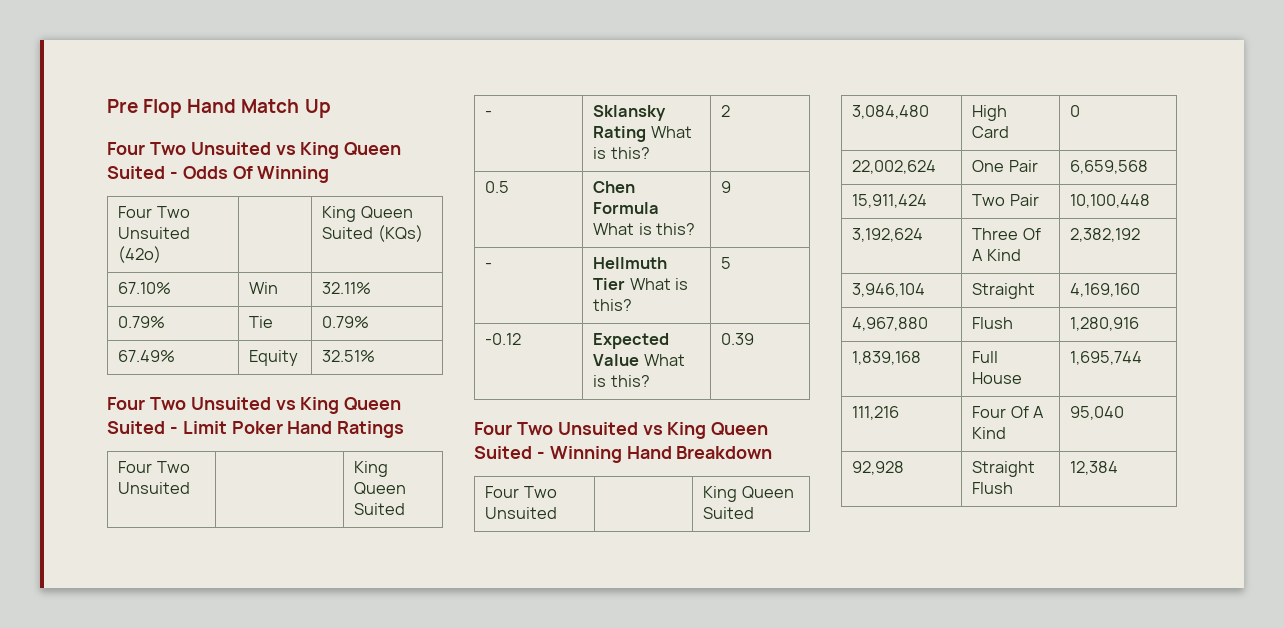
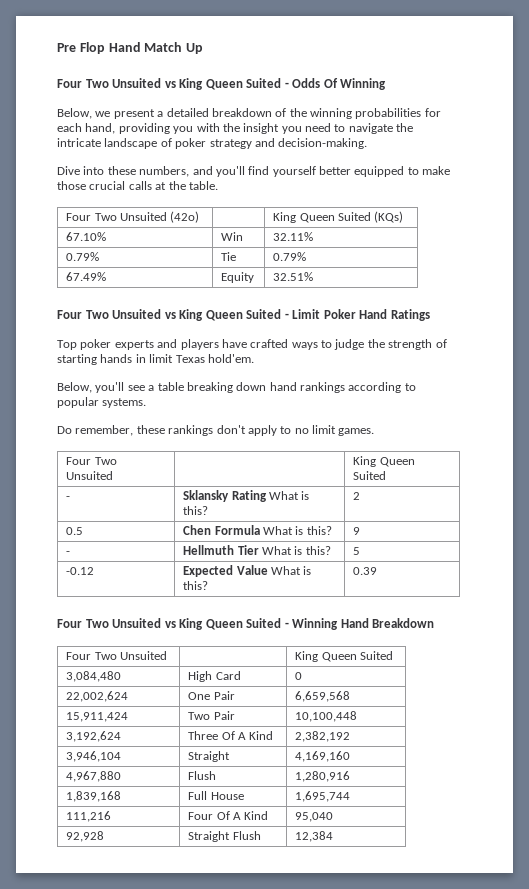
+ Below, we present a detailed breakdown of the winning probabilities for each hand, providing you with the insight you need to navigate the intricate landscape of poker strategy and decision-making.
+ Dive into these numbers, and you'll find yourself better equipped to make those crucial calls at the table.
+ Top poker experts and players have crafted ways to judge the strength of starting hands in limit Texas hold'em.
+ Below, you'll see a table breaking down hand rankings according to popular systems.
+ Do remember, these rankings don't apply to no limit games.

